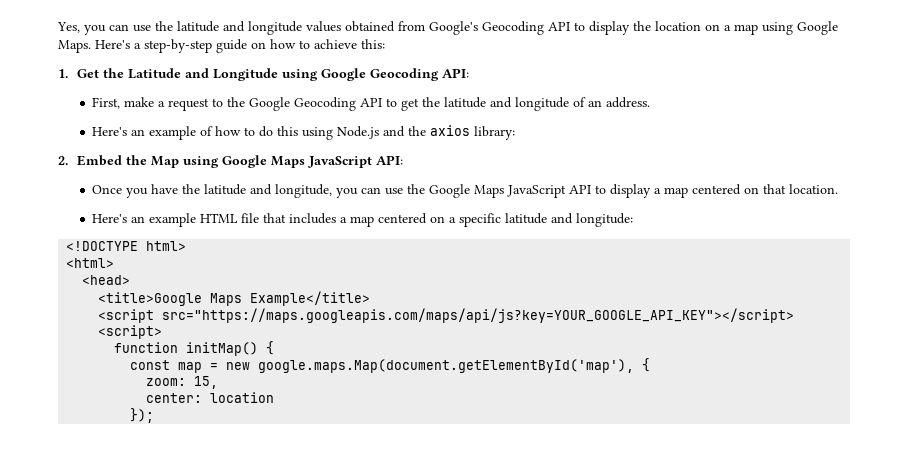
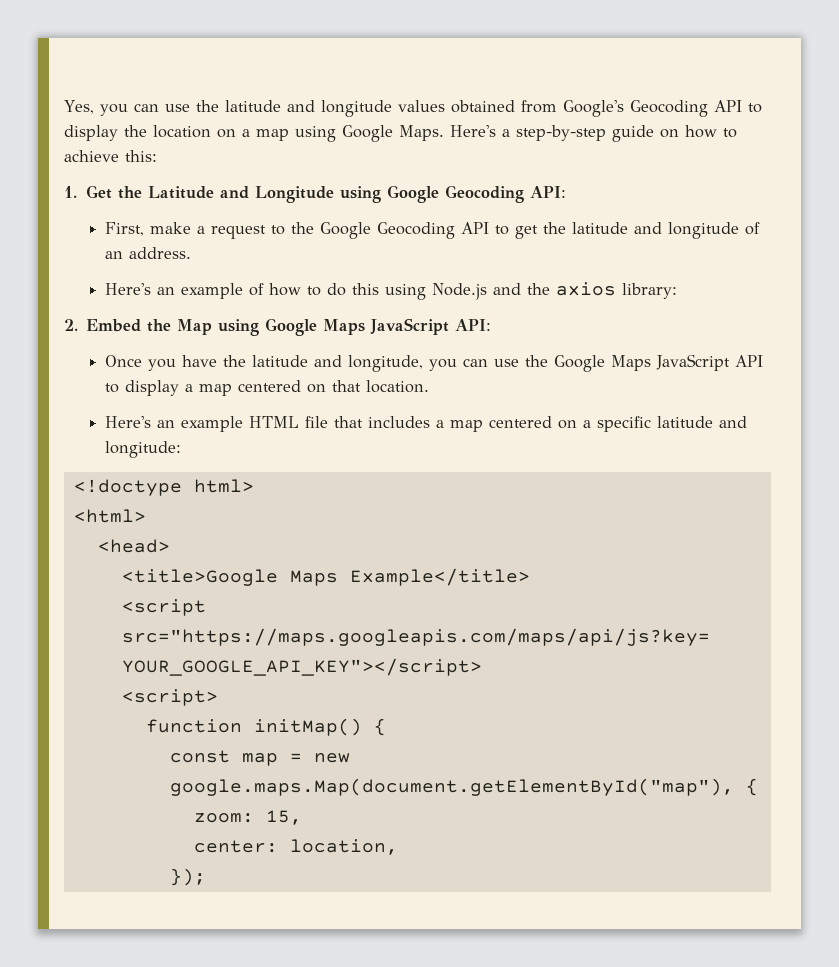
- <!DOCTYPE html>
+ <!doctype html>
- const map = new google.maps.Map(document.getElementById('map'), {
+ const map = new google.maps.Map(document.getElementById("map"), {
- center: location
+ center: location,

